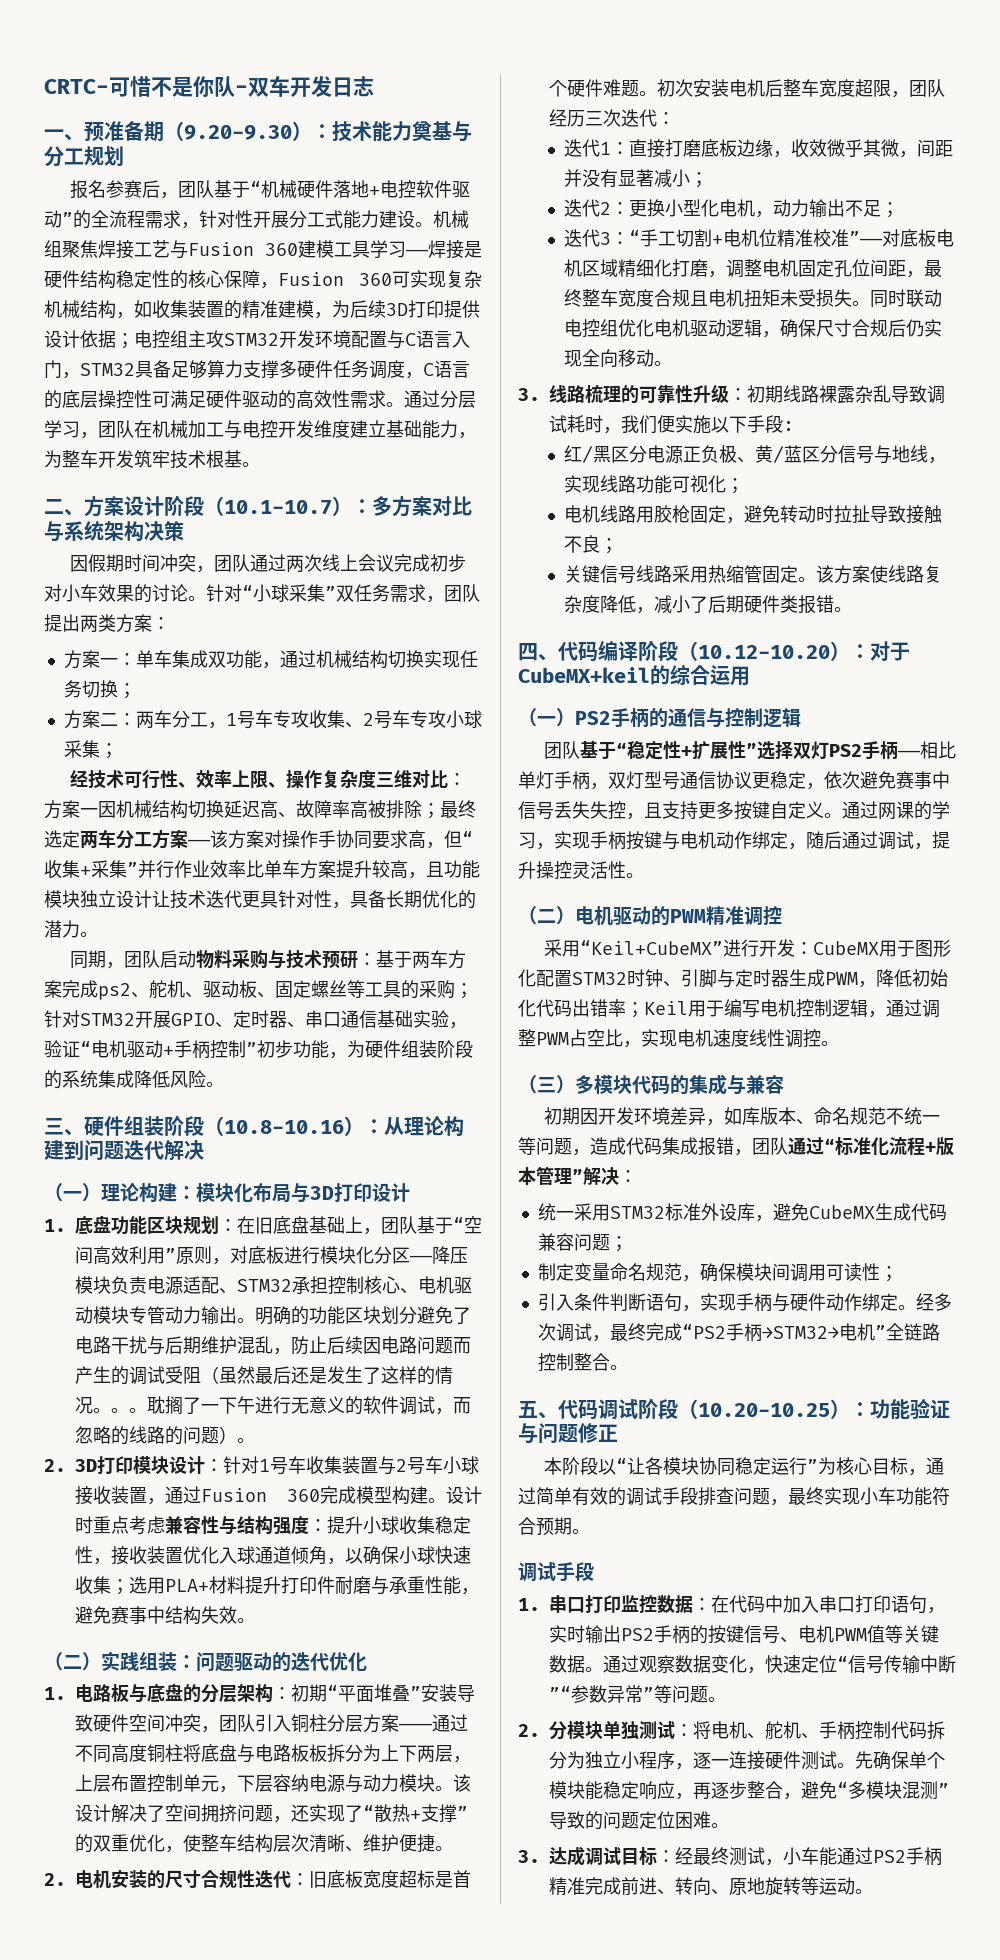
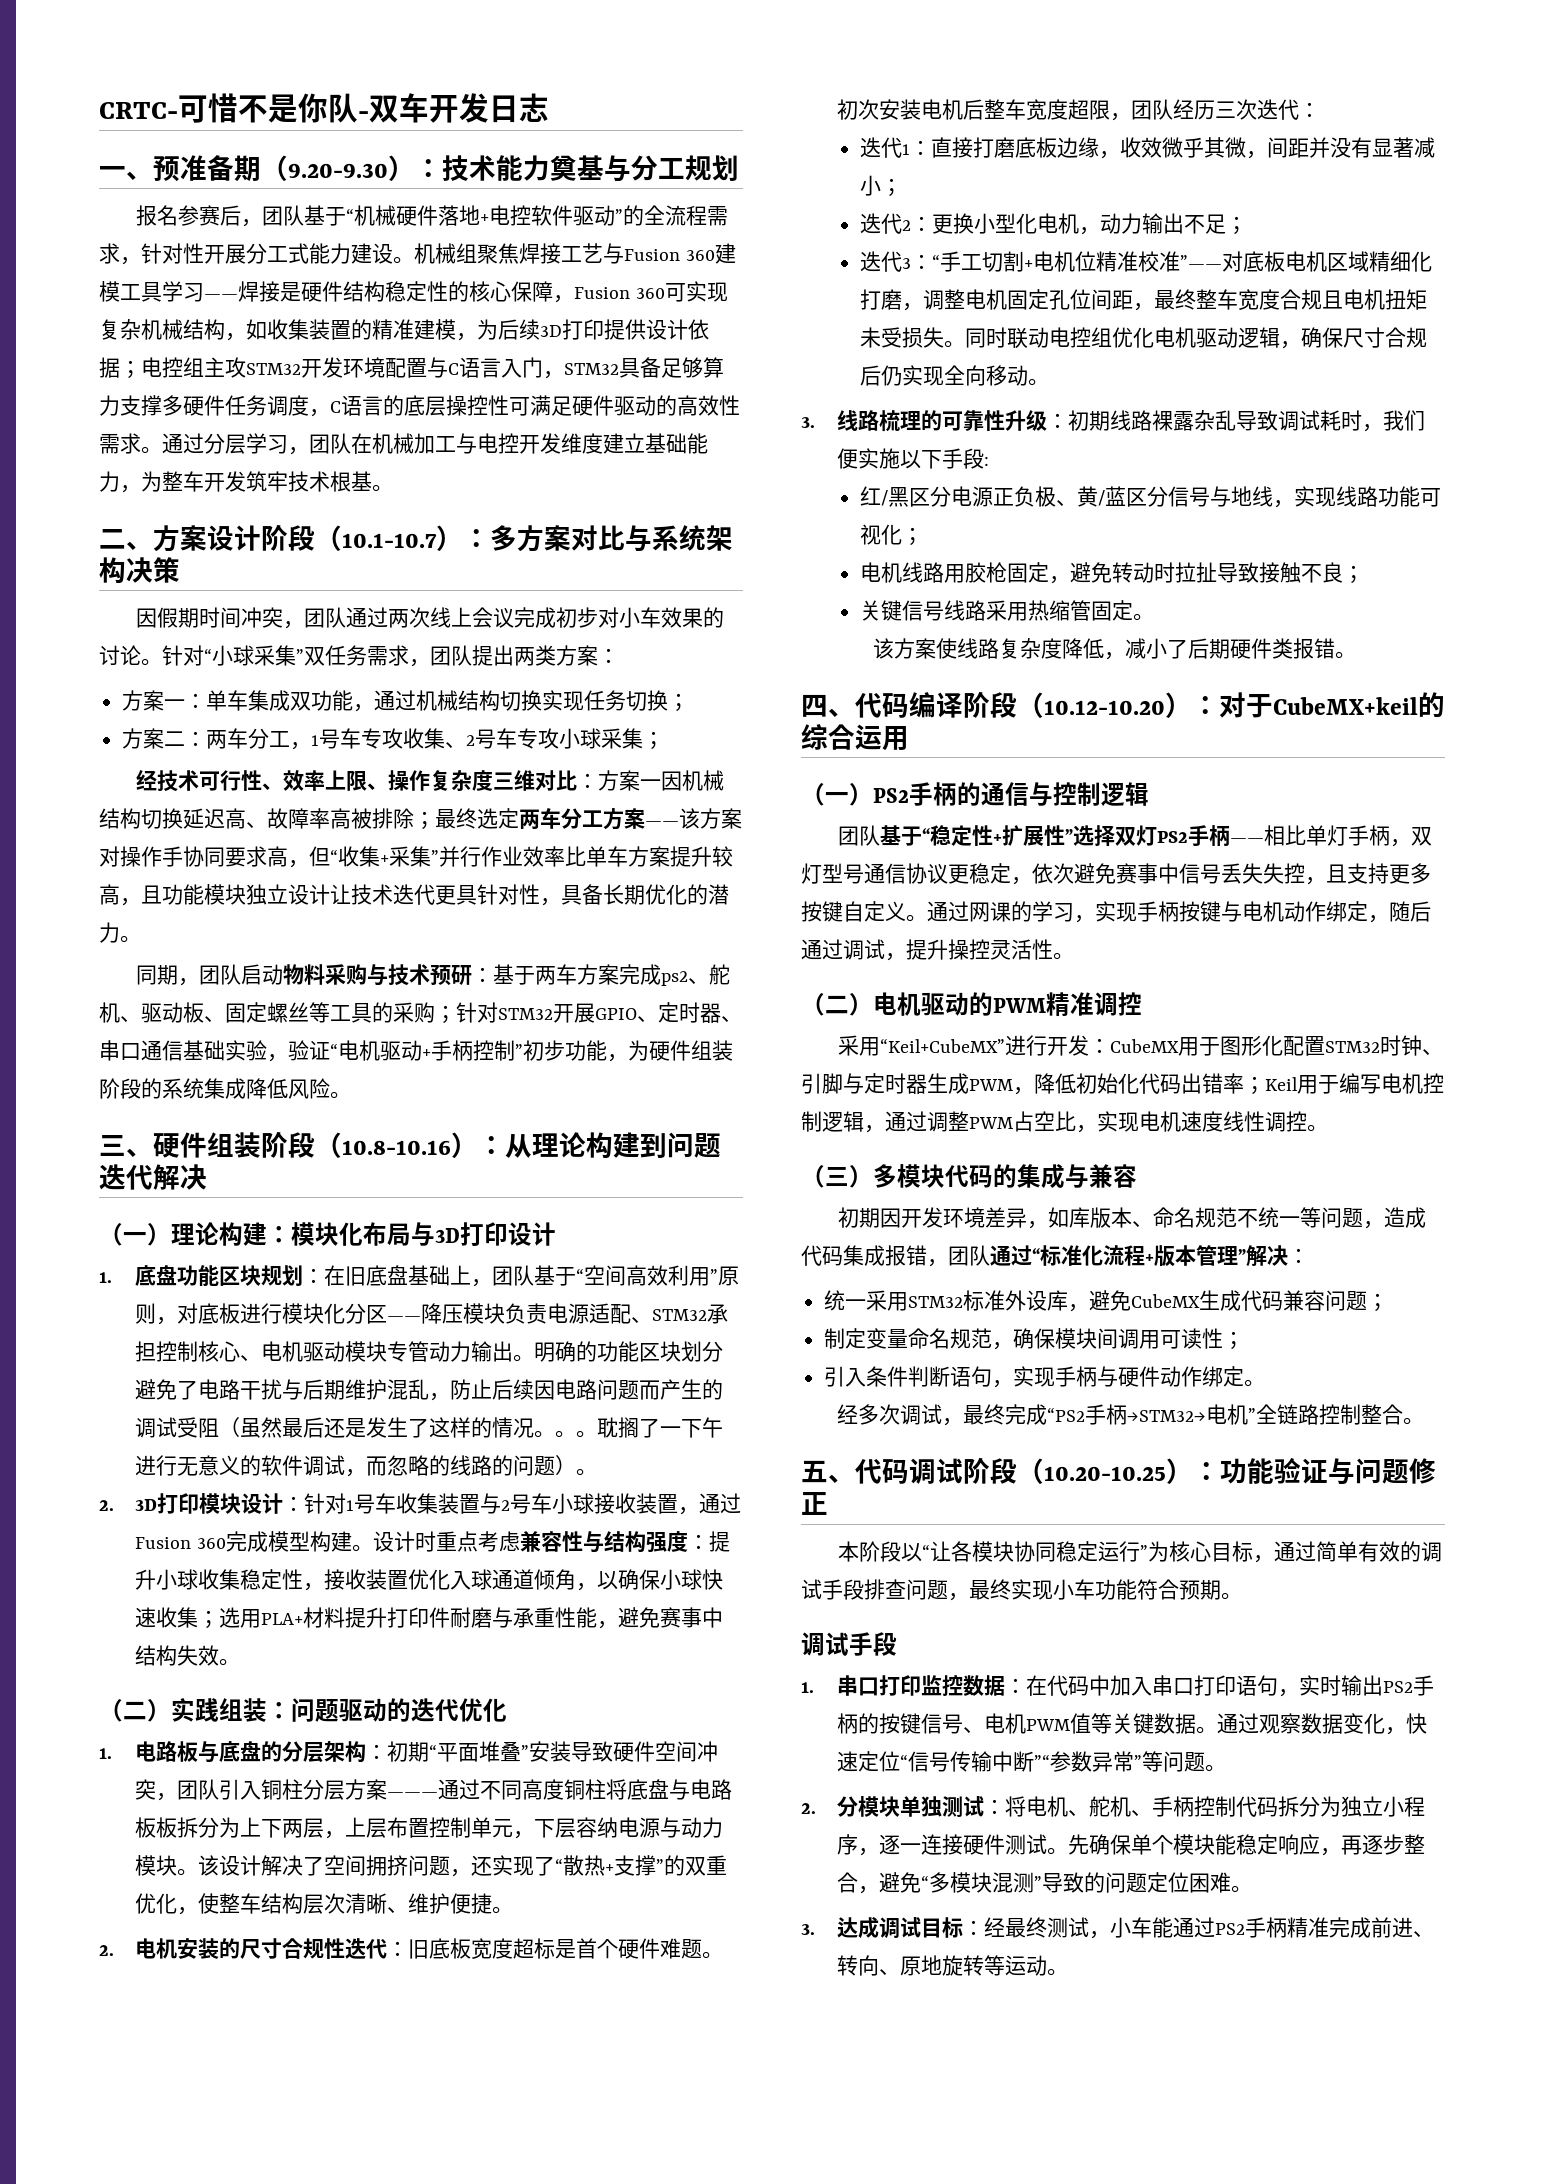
- 关键信号线路采用热缩管固定。该方案使线路复杂度降低，减小了后期硬件类报错。
+ 关键信号线路采用热缩管固定。
+ 该方案使线路复杂度降低，减小了后期硬件类报错。
- 引入条件判断语句，实现手柄与硬件动作绑定。经多次调试，最终完成“PS2手柄→STM32→电机”全链路控制整合。
+ 引入条件判断语句，实现手柄与硬件动作绑定。
+ 经多次调试，最终完成“PS2手柄→STM32→电机”全链路控制整合。

